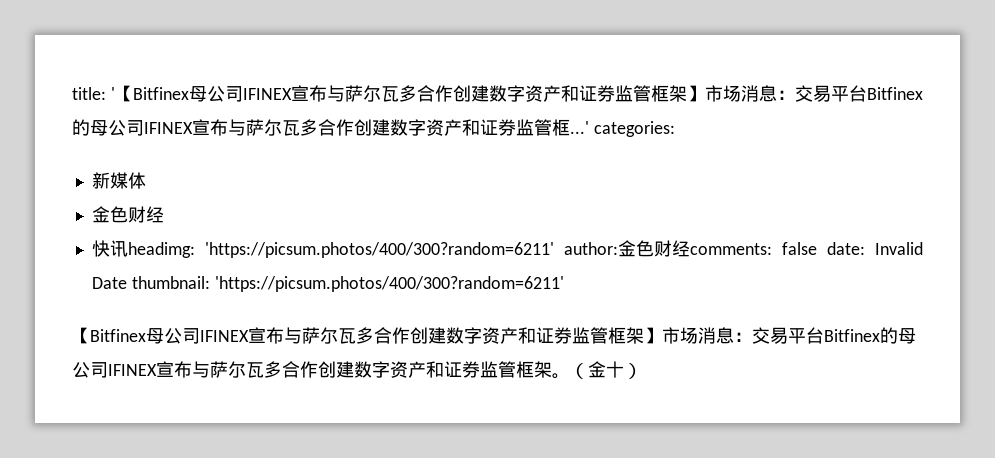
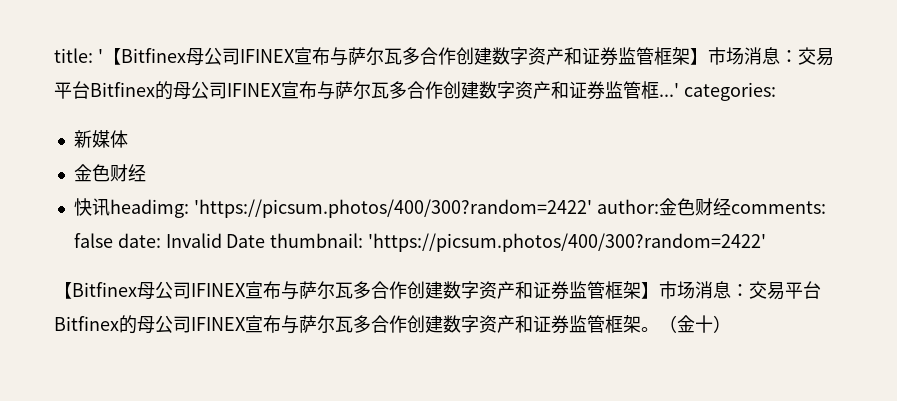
- 快讯headimg: 'https://picsum.photos/400/300?random=6211' author:金色财经comments: false date: Invalid Date thumbnail: 'https://picsum.photos/400/300?random=6211'
+ 快讯headimg: 'https://picsum.photos/400/300?random=2422' author:金色财经comments: false date: Invalid Date thumbnail: 'https://picsum.photos/400/300?random=2422'

